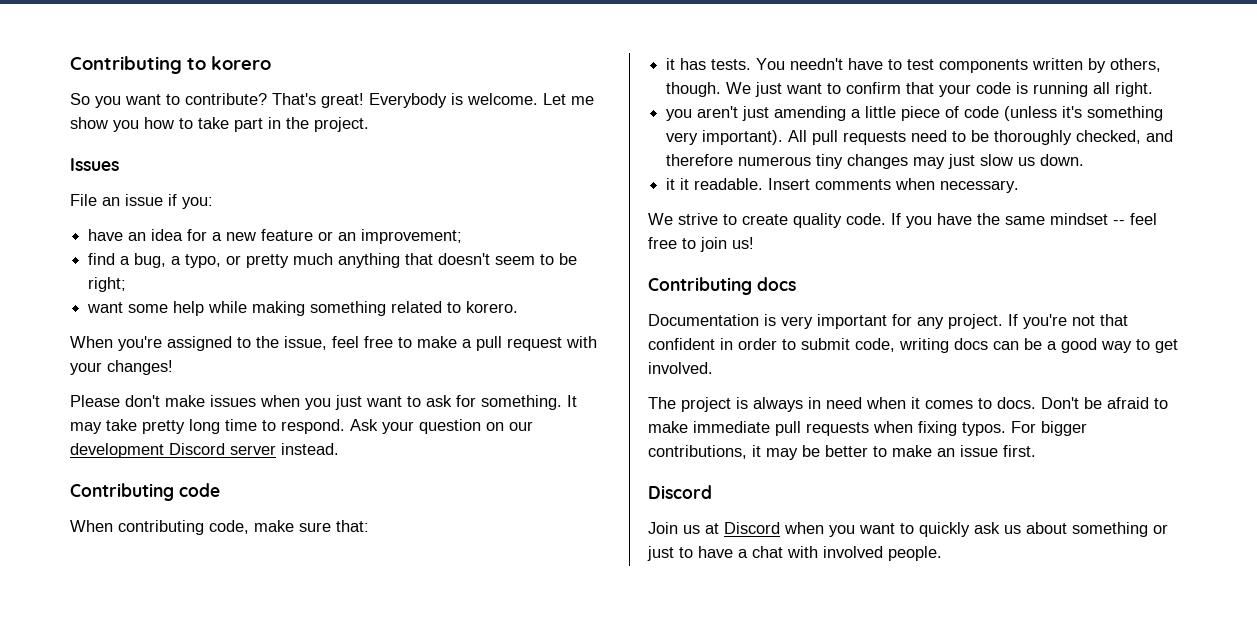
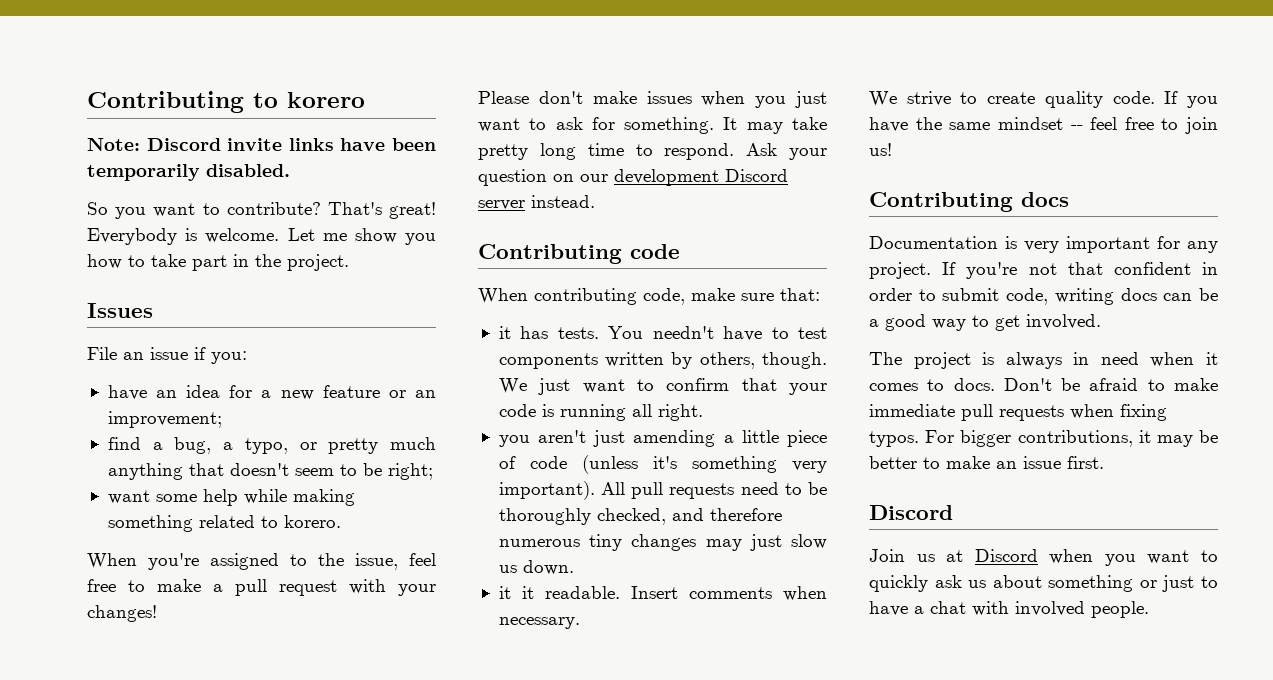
+ Note: Discord invite links have been temporarily disabled.

